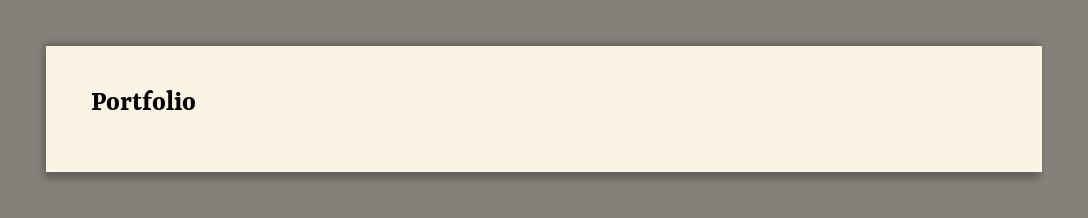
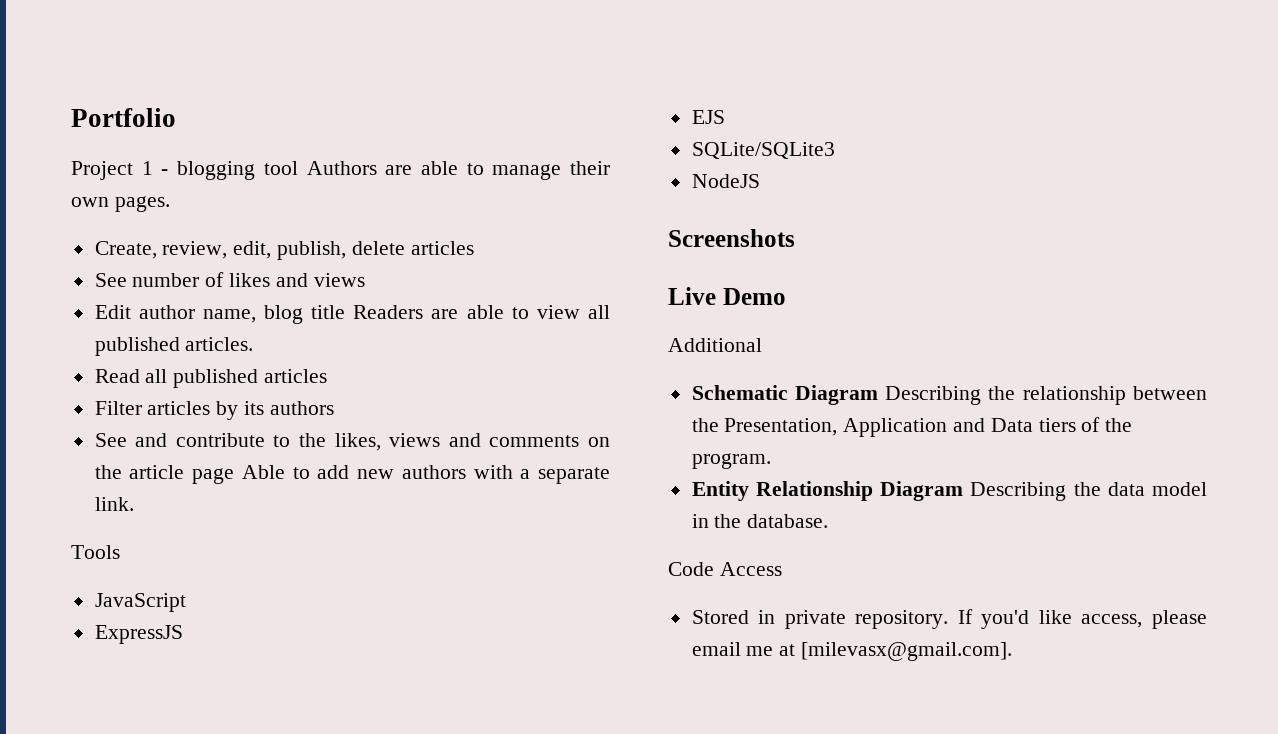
+ Project 1 - blogging tool Authors are able to manage their own pages.
+ Create, review, edit, publish, delete articles
+ See number of likes and views
+ Edit author name, blog title Readers are able to view all published articles.
+ Read all published articles
+ Filter articles by its authors
+ See and contribute to the likes, views and comments on the article page Able to add new authors with a separate link.
+ Tools
+ JavaScript
+ ExpressJS
+ EJS
+ SQLite/SQLite3
+ NodeJS
+ Screenshots
+ Live Demo
+ Additional
+ Schematic Diagram Describing the relationship between the Presentation, Application and Data tiers of the program.
+ Entity Relationship Diagram Describing the data model in the database.
+ Code Access
+ Stored in private repository. If you'd like access, please email me at [milevasx@gmail.com].

